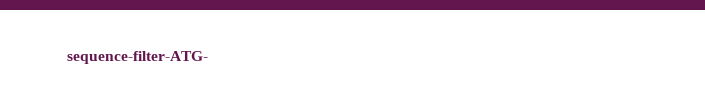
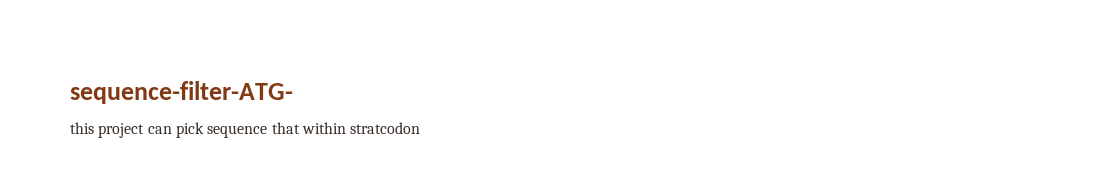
+ this project can pick sequence that within stratcodon

